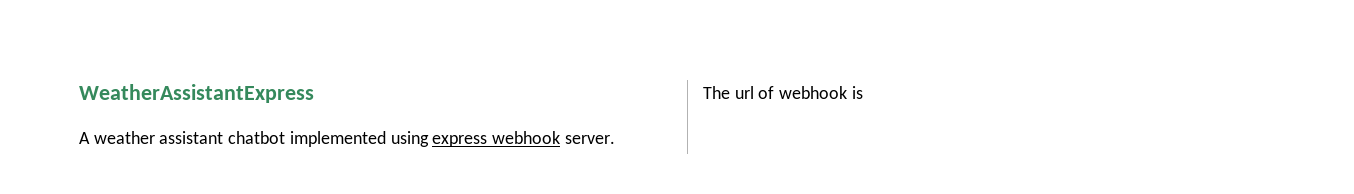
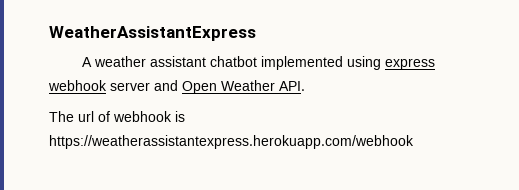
- A weather assistant chatbot implemented using express webhook server.
+ A weather assistant chatbot implemented using express webhook server and Open Weather API.
- The url of webhook is
+ The url of webhook is https://weatherassistantexpress.herokuapp.com/webhook

